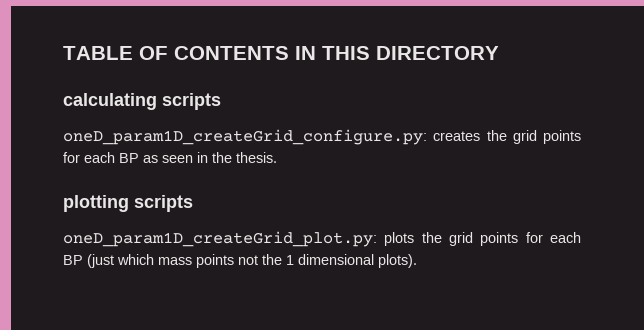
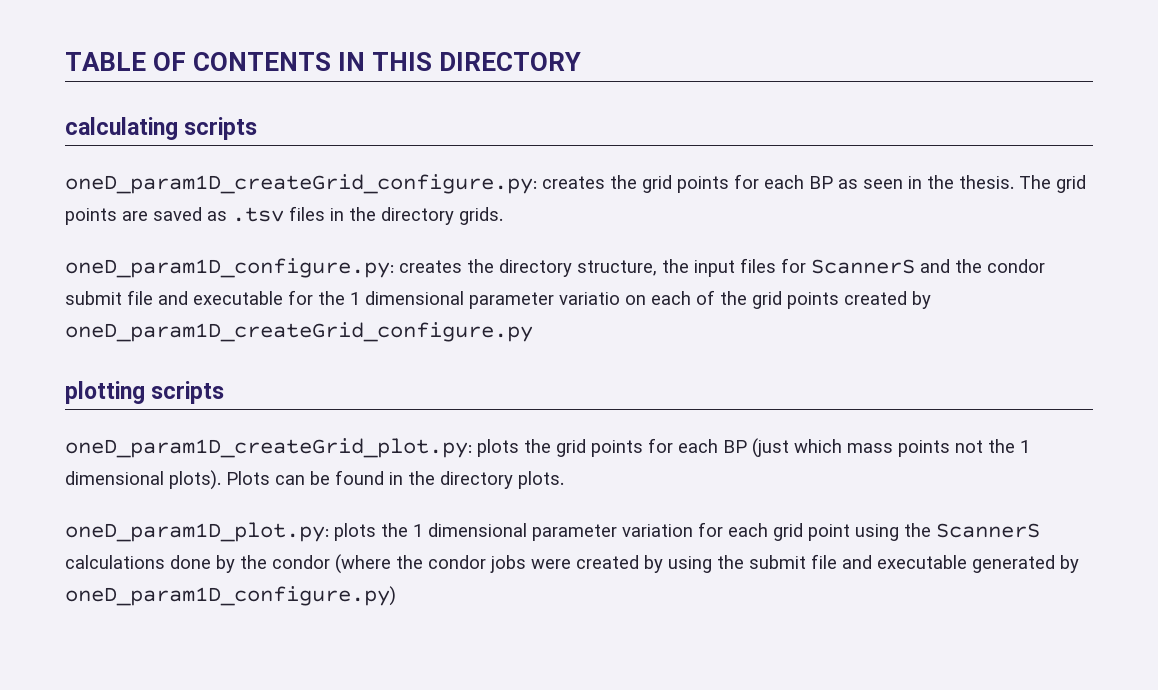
+ The grid points are saved as .tsv files in the directory grids.
+ oneD_param1D_configure.py: creates the directory structure, the input files for ScannerS and the condor submit file and executable for the 1 dimensional parameter variatio on each of the grid points created by oneD_param1D_createGrid_configure.py
+ Plots can be found in the directory plots.
+ oneD_param1D_plot.py: plots the 1 dimensional parameter variation for each grid point using the ScannerS calculations done by the condor (where the condor jobs were created by using the submit file and executable generated by oneD_param1D_configure.py)

